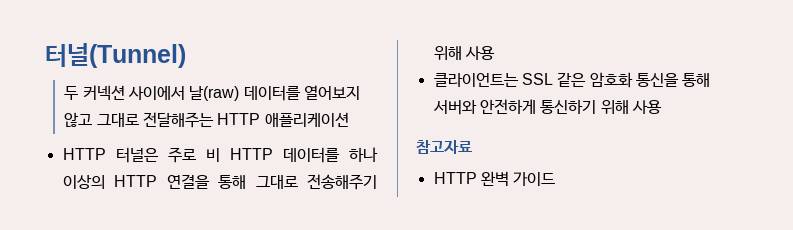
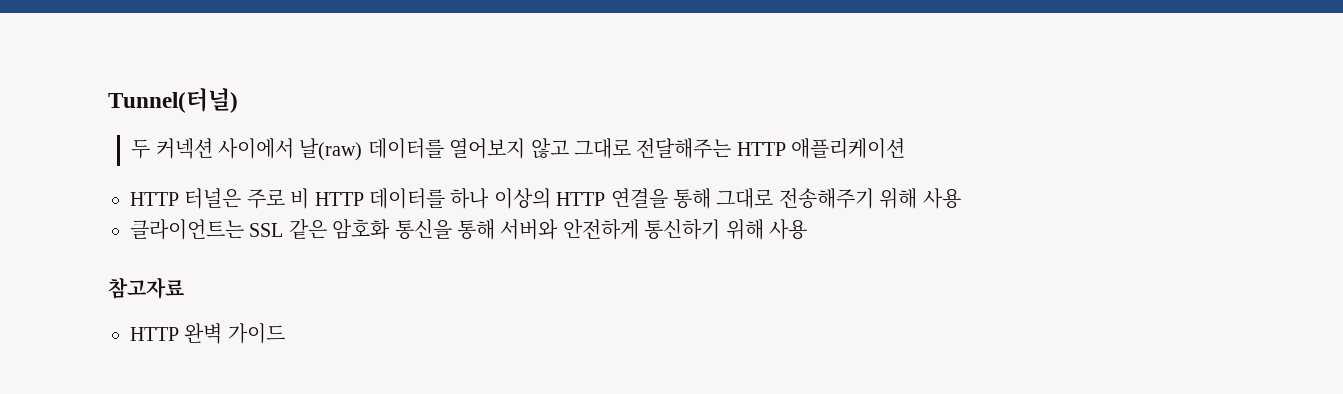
- 터널(Tunnel)
+ Tunnel(터널)

